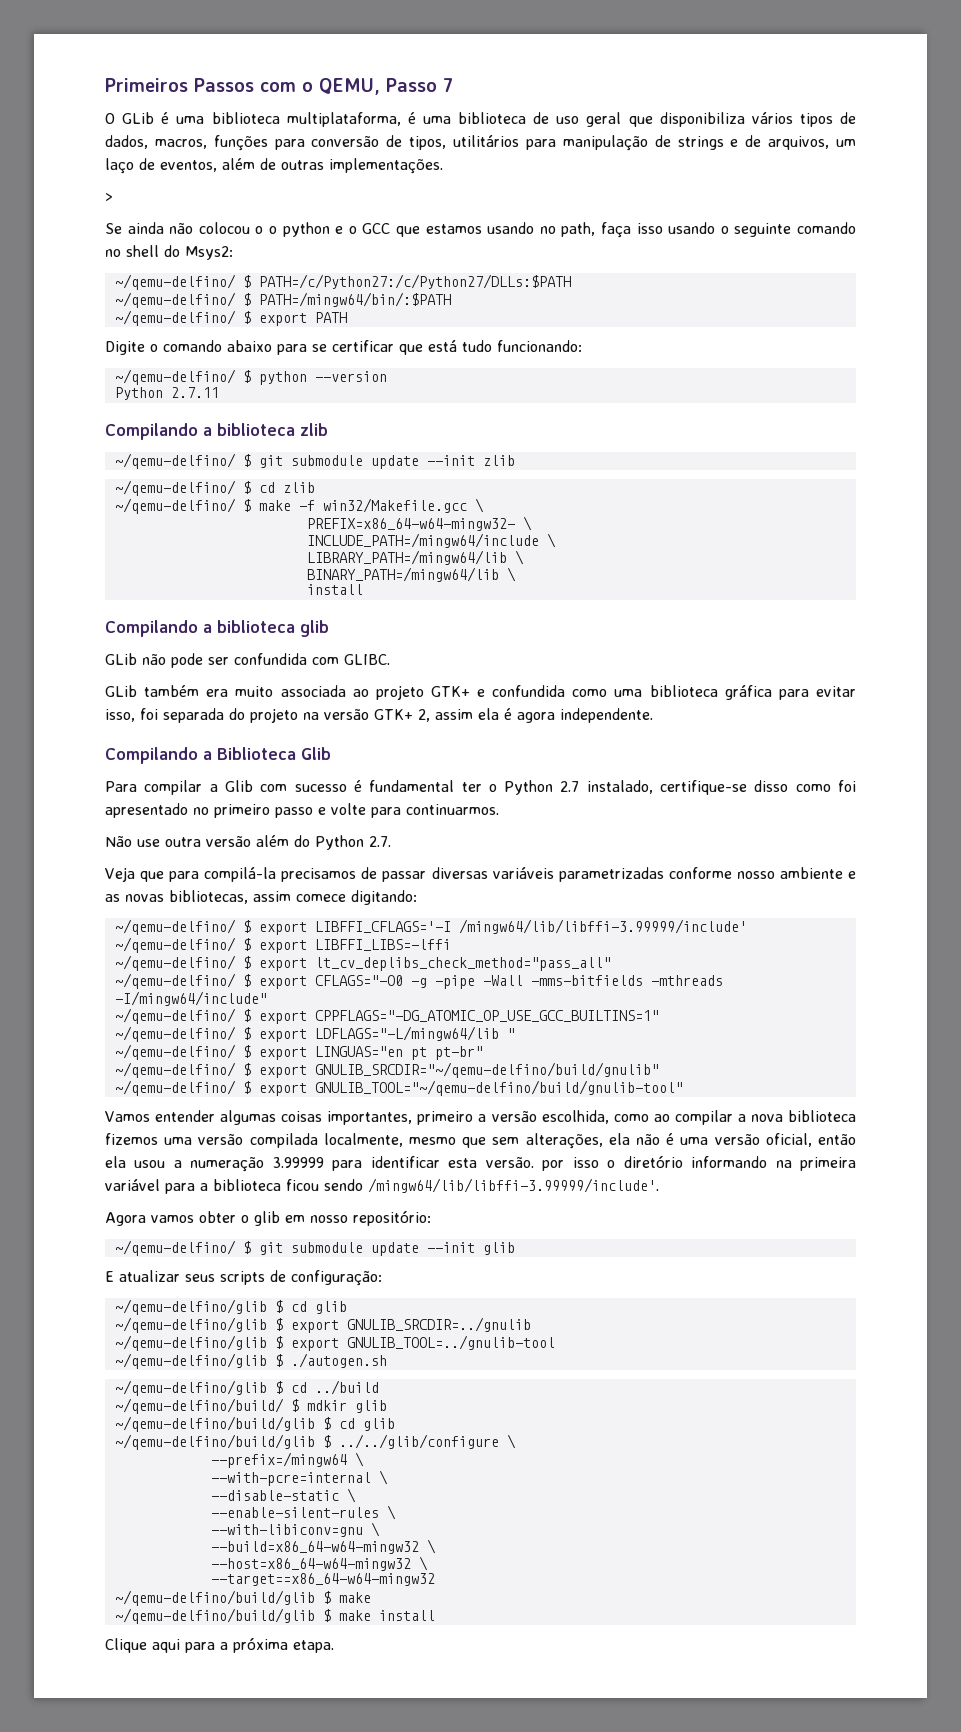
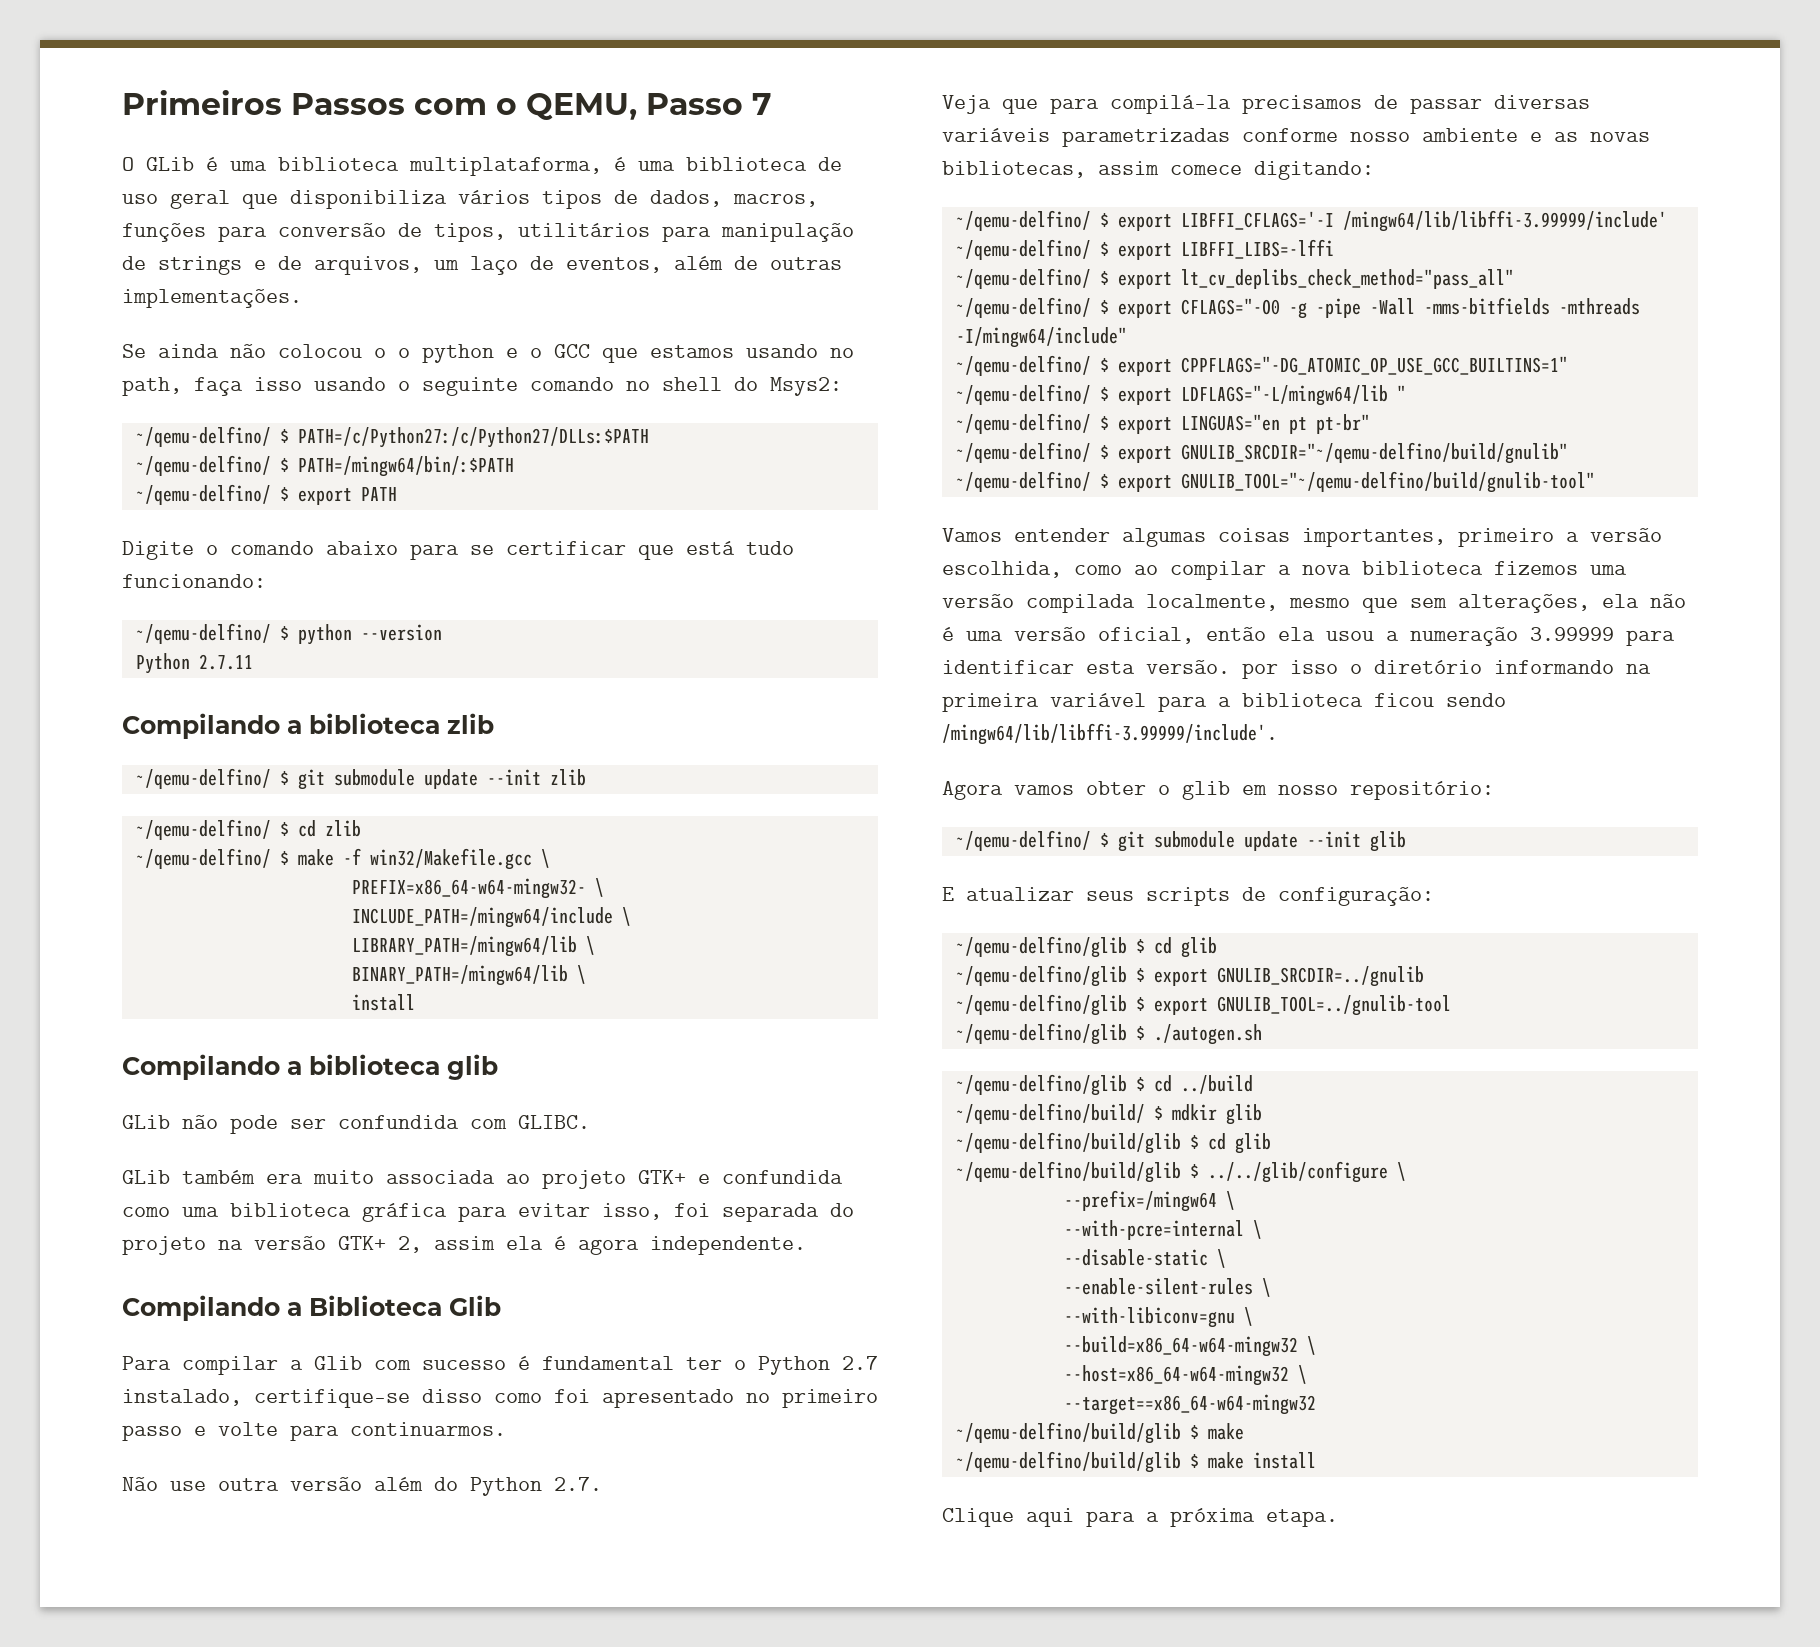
- >

